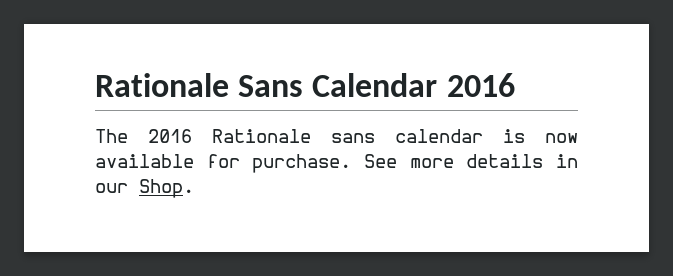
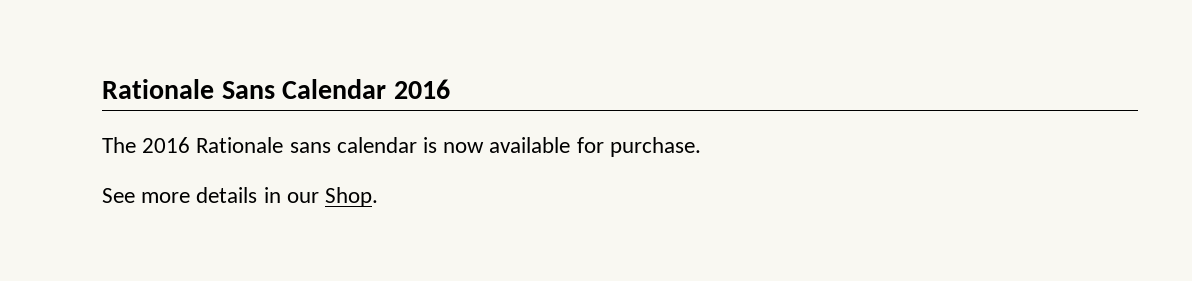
- The 2016 Rationale sans calendar is now available for purchase. See more details in our Shop.
+ The 2016 Rationale sans calendar is now available for purchase.
+ See more details in our Shop.

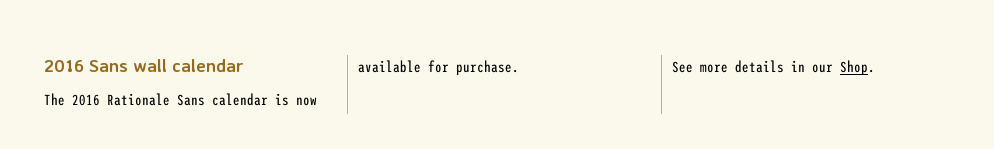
- Rationale Sans Calendar 2016
+ 2016 Sans wall calendar
- The 2016 Rationale sans calendar is now available for purchase.
+ The 2016 Rationale Sans calendar is now available for purchase.

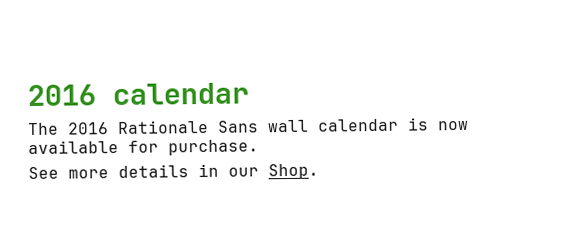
- 2016 Sans wall calendar
+ 2016 calendar
- The 2016 Rationale Sans calendar is now available for purchase.
+ The 2016 Rationale Sans wall calendar is now available for purchase.

